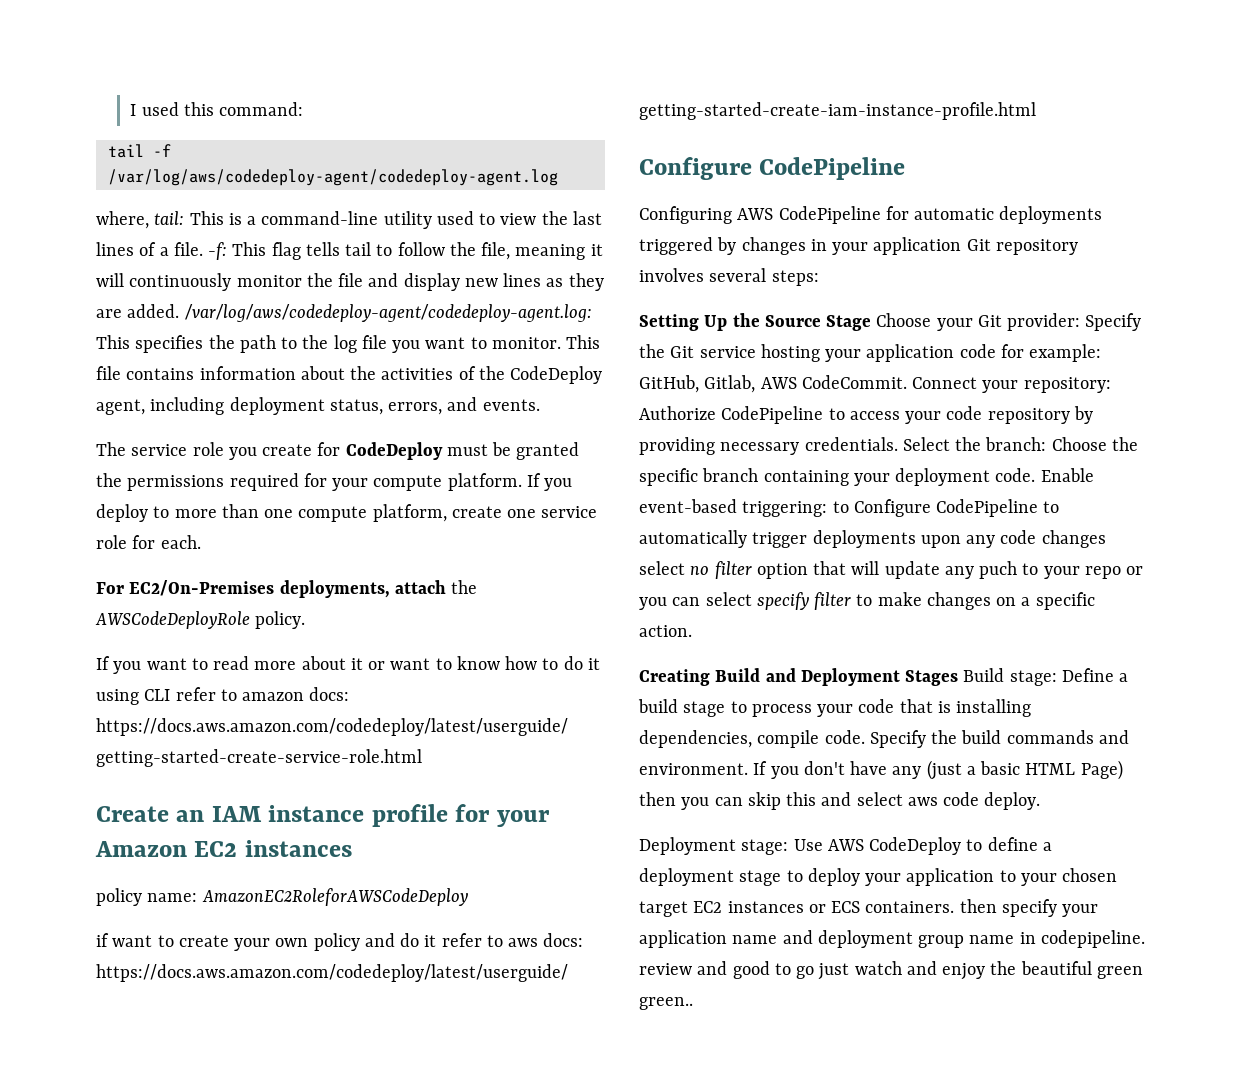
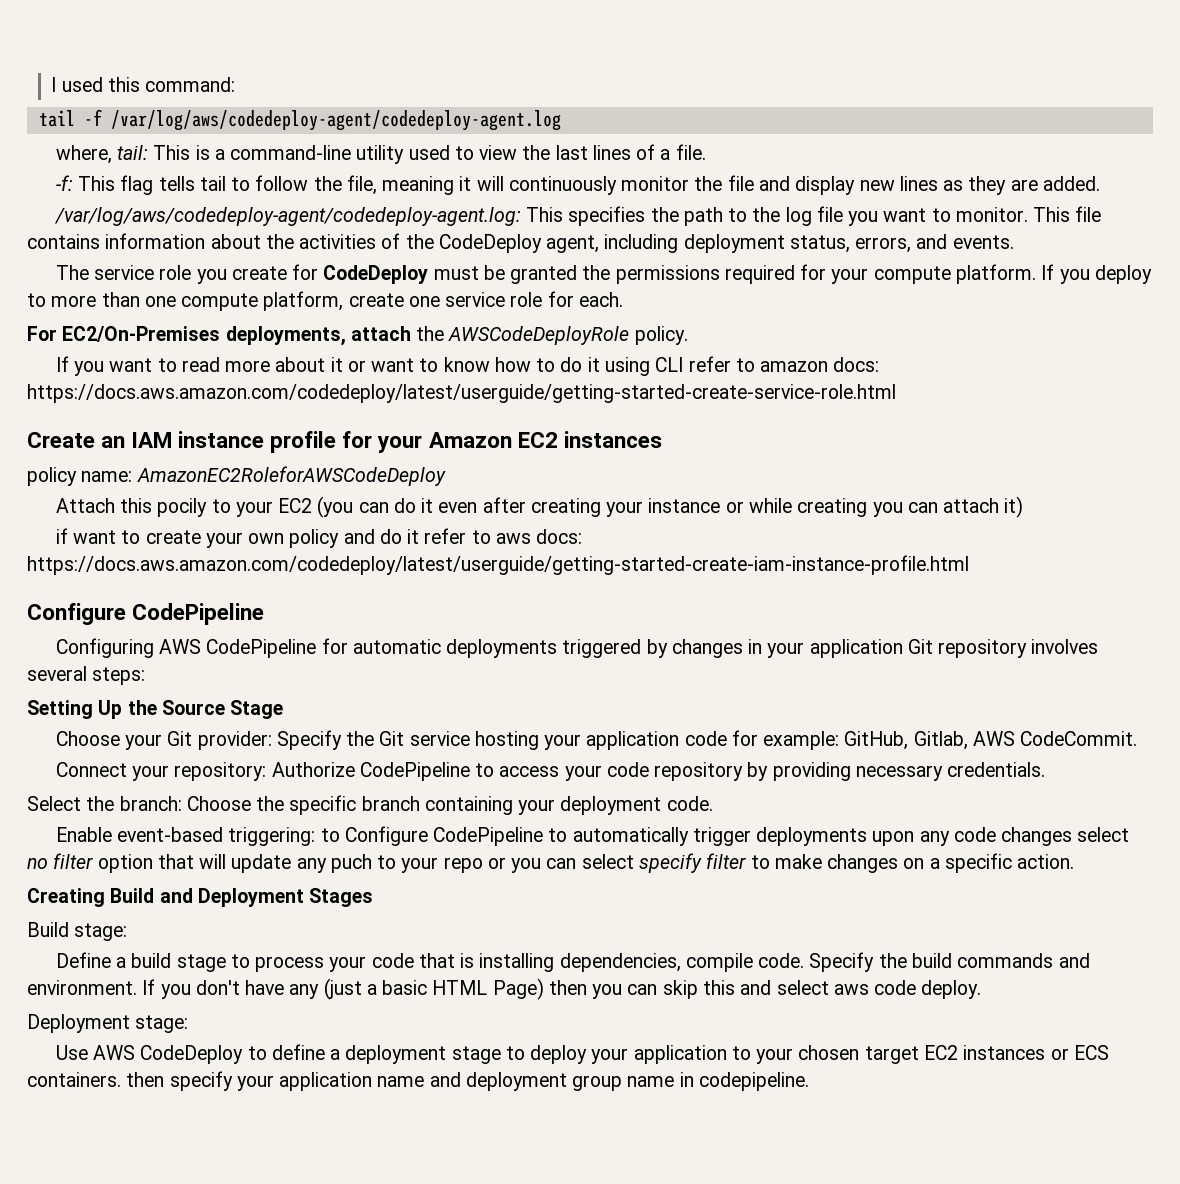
- where, tail: This is a command-line utility used to view the last lines of a file. -f: This flag tells tail to follow the file, meaning it will continuously monitor the file and display new lines as they are added. /var/log/aws/codedeploy-agent/codedeploy-agent.log: This specifies the path to the log file you want to monitor.
+ where, tail: This is a command-line utility used to view the last lines of a file.
+ -f: This flag tells tail to follow the file, meaning it will continuously monitor the file and display new lines as they are added.
+ /var/log/aws/codedeploy-agent/codedeploy-agent.log: This specifies the path to the log file you want to monitor.
+ Attach this pocily to your EC2 (you can do it even after creating your instance or while creating you can attach it)
- Setting Up the Source Stage Choose your Git provider:
+ Setting Up the Source Stage
+ Choose your Git provider:
- GitHub, Gitlab, AWS CodeCommit. Connect your repository:
+ GitHub, Gitlab, AWS CodeCommit.
+ Connect your repository:
- Authorize CodePipeline to access your code repository by providing necessary credentials. Select the branch:
+ Authorize CodePipeline to access your code repository by providing necessary credentials.
+ Select the branch:
- Choose the specific branch containing your deployment code. Enable event-based triggering:
+ Choose the specific branch containing your deployment code.
+ Enable event-based triggering:
- Creating Build and Deployment Stages Build stage: Define a build stage to process your code that is installing dependencies, compile code.
+ Creating Build and Deployment Stages
+ Build stage:
+ Define a build stage to process your code that is installing dependencies, compile code.
- Deployment stage: Use AWS CodeDeploy to define a deployment stage to deploy your application to your chosen target EC2 instances or ECS containers. then specify your application name and deployment group name in codepipeline. review and good to go just watch and enjoy the beautiful green green..
+ Deployment stage:
+ Use AWS CodeDeploy to define a deployment stage to deploy your application to your chosen target EC2 instances or ECS containers. then specify your application name and deployment group name in codepipeline.

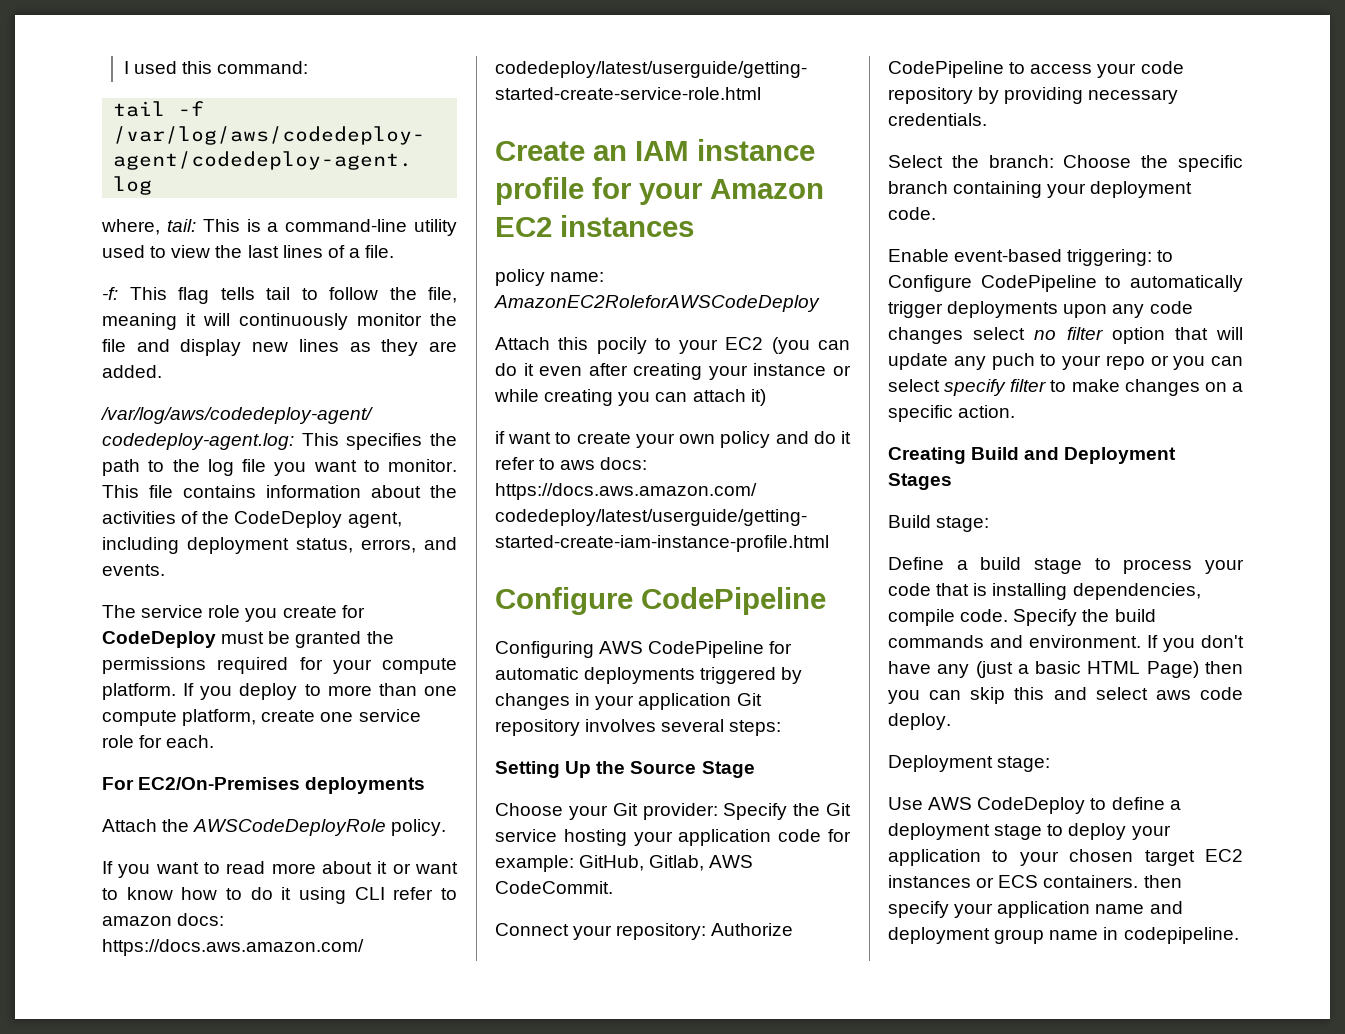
- For EC2/On-Premises deployments, attach the AWSCodeDeployRole policy.
+ For EC2/On-Premises deployments
+ Attach the AWSCodeDeployRole policy.

